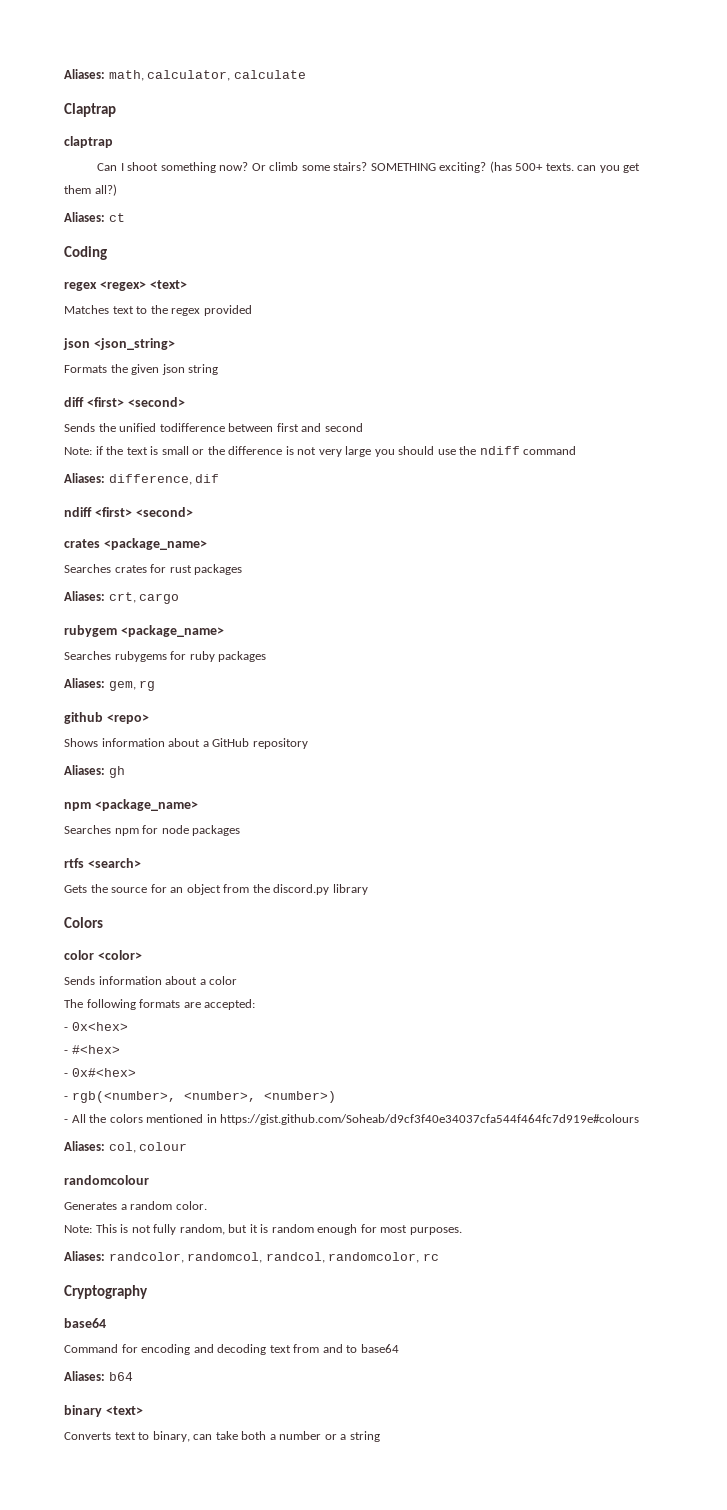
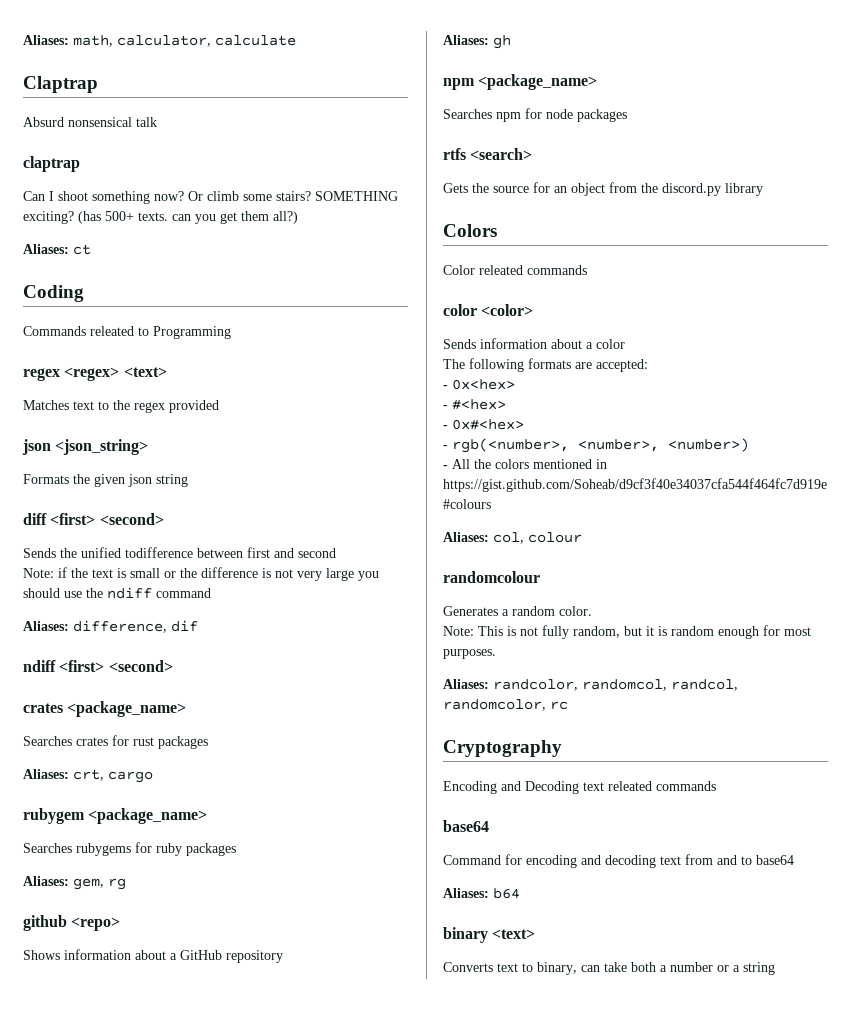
+ Absurd nonsensical talk
+ Commands releated to Programming
+ Color releated commands
+ Encoding and Decoding text releated commands

